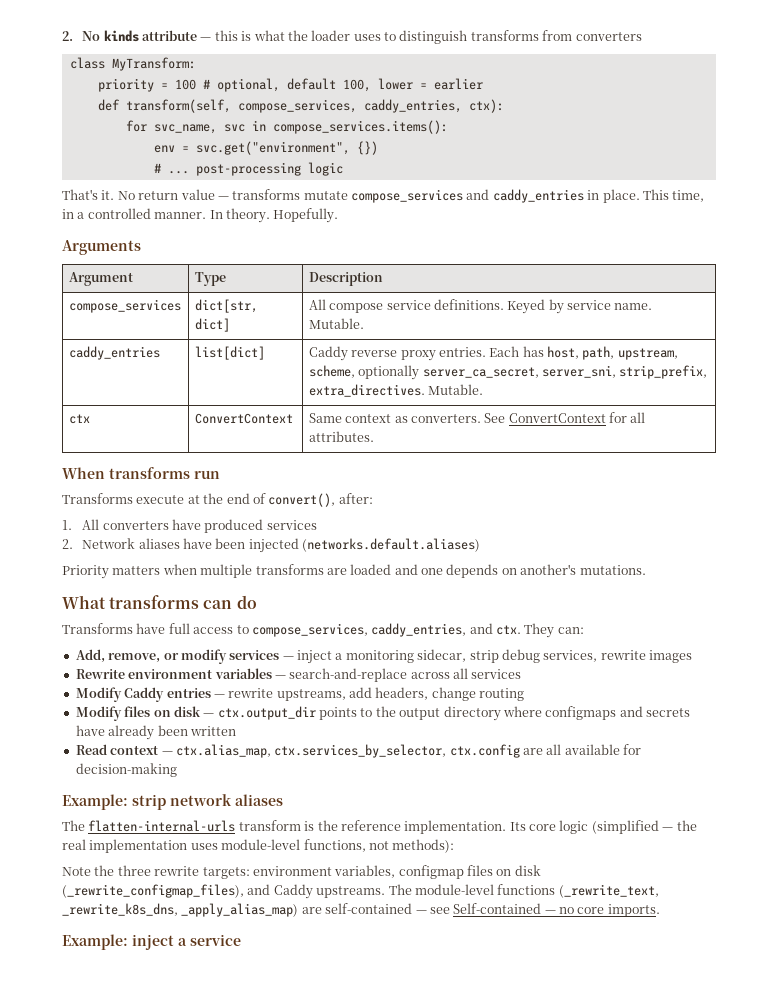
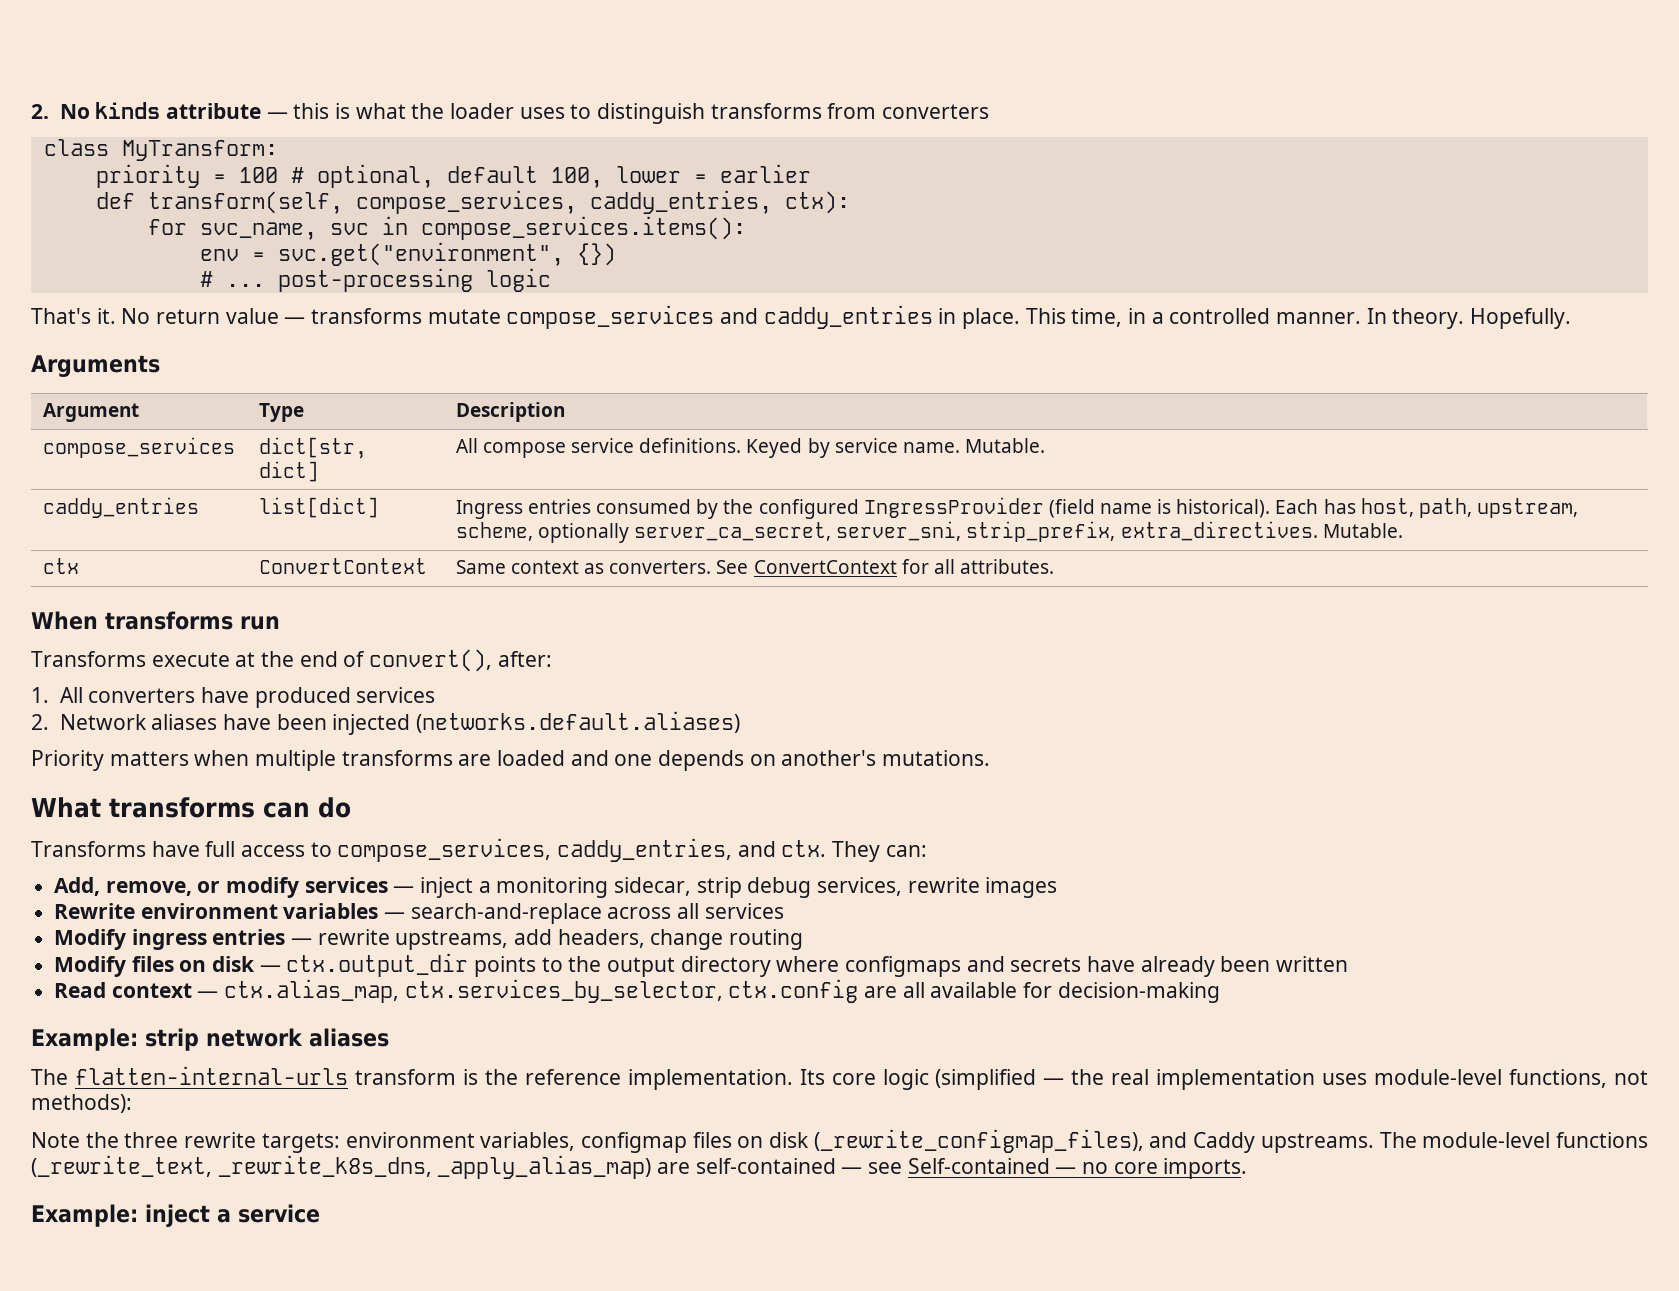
- caddy_entries | list[dict] | Caddy reverse proxy entries. Each has host, path, upstream, scheme, optionally server_ca_secret, server_sni, strip_prefix, extra_directives. Mutable.
+ caddy_entries | list[dict] | Ingress entries consumed by the configured IngressProvider (field name is historical). Each has host, path, upstream, scheme, optionally server_ca_secret, server_sni, strip_prefix, extra_directives. Mutable.
- Modify Caddy entries — rewrite upstreams, add headers, change routing
+ Modify ingress entries — rewrite upstreams, add headers, change routing

